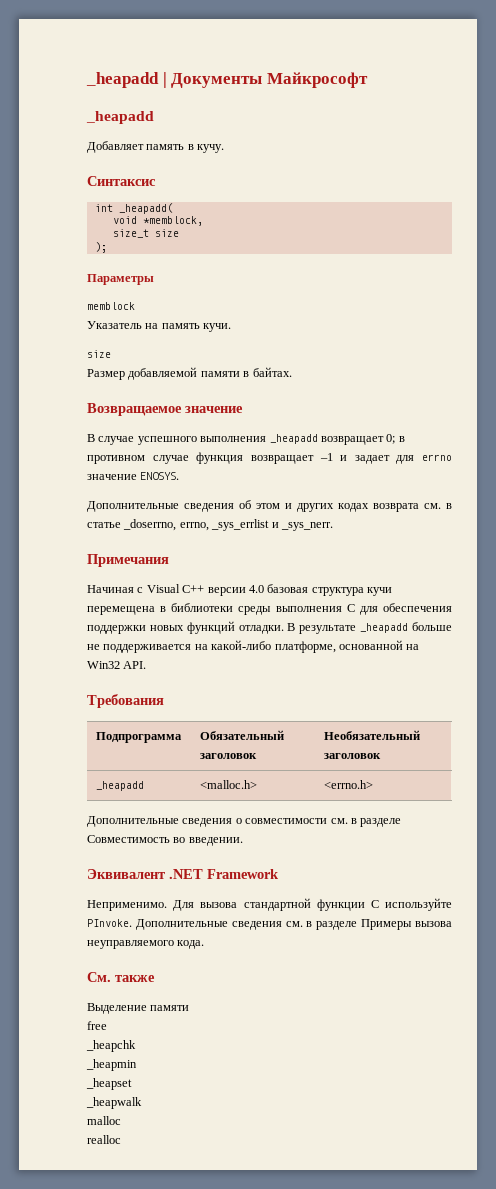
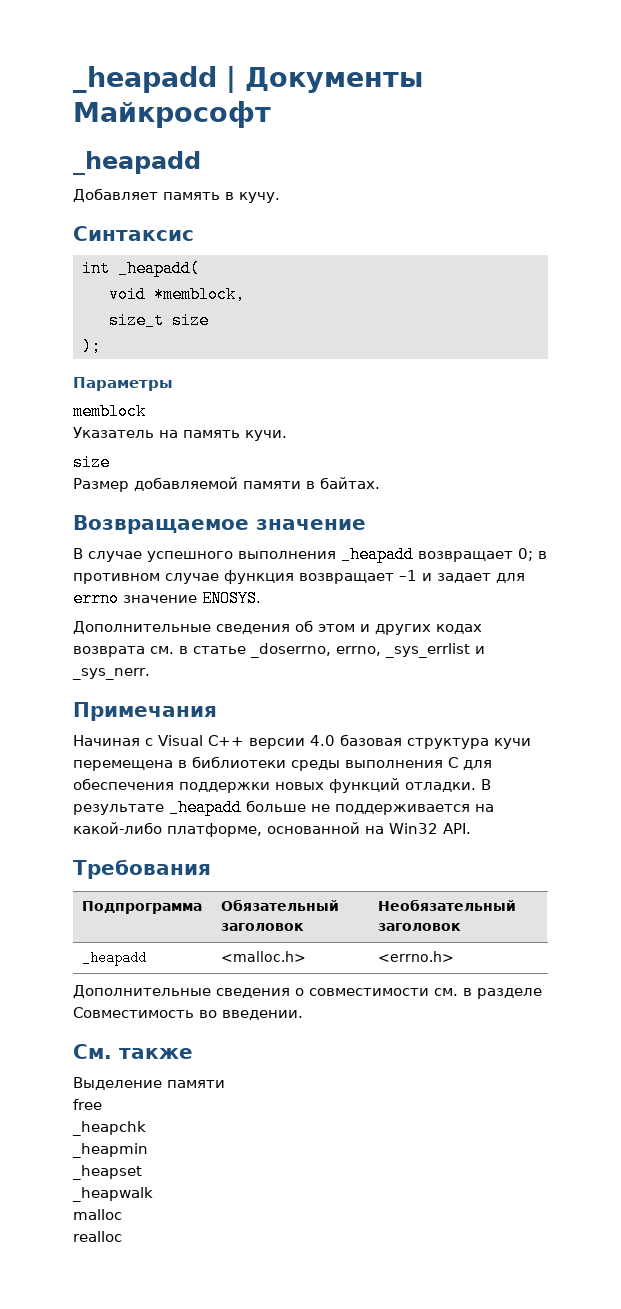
- Эквивалент .NET Framework
- Неприменимо. Для вызова стандартной функции C используйте PInvoke. Дополнительные сведения см. в разделе Примеры вызова неуправляемого кода.

